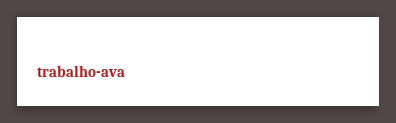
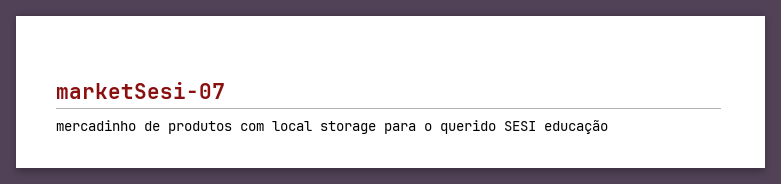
- trabalho-ava
+ marketSesi-07
+ mercadinho de produtos com local storage para o querido SESI educação

